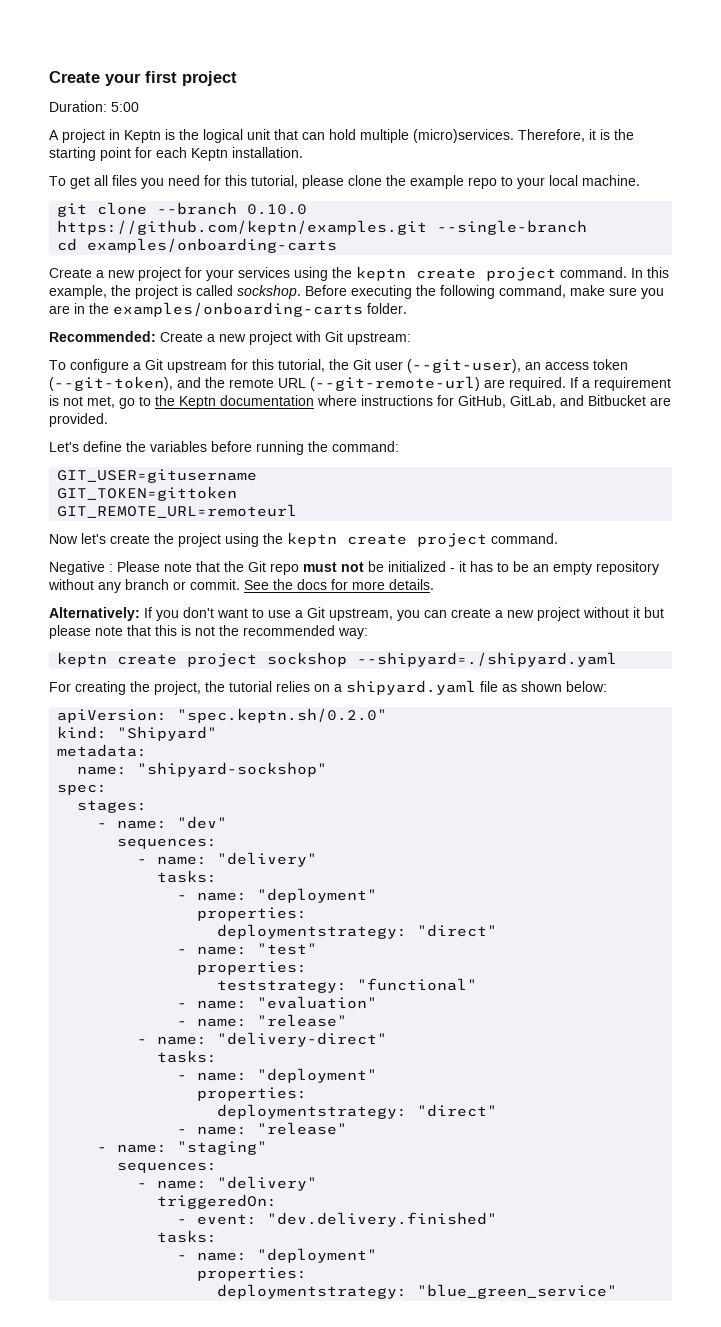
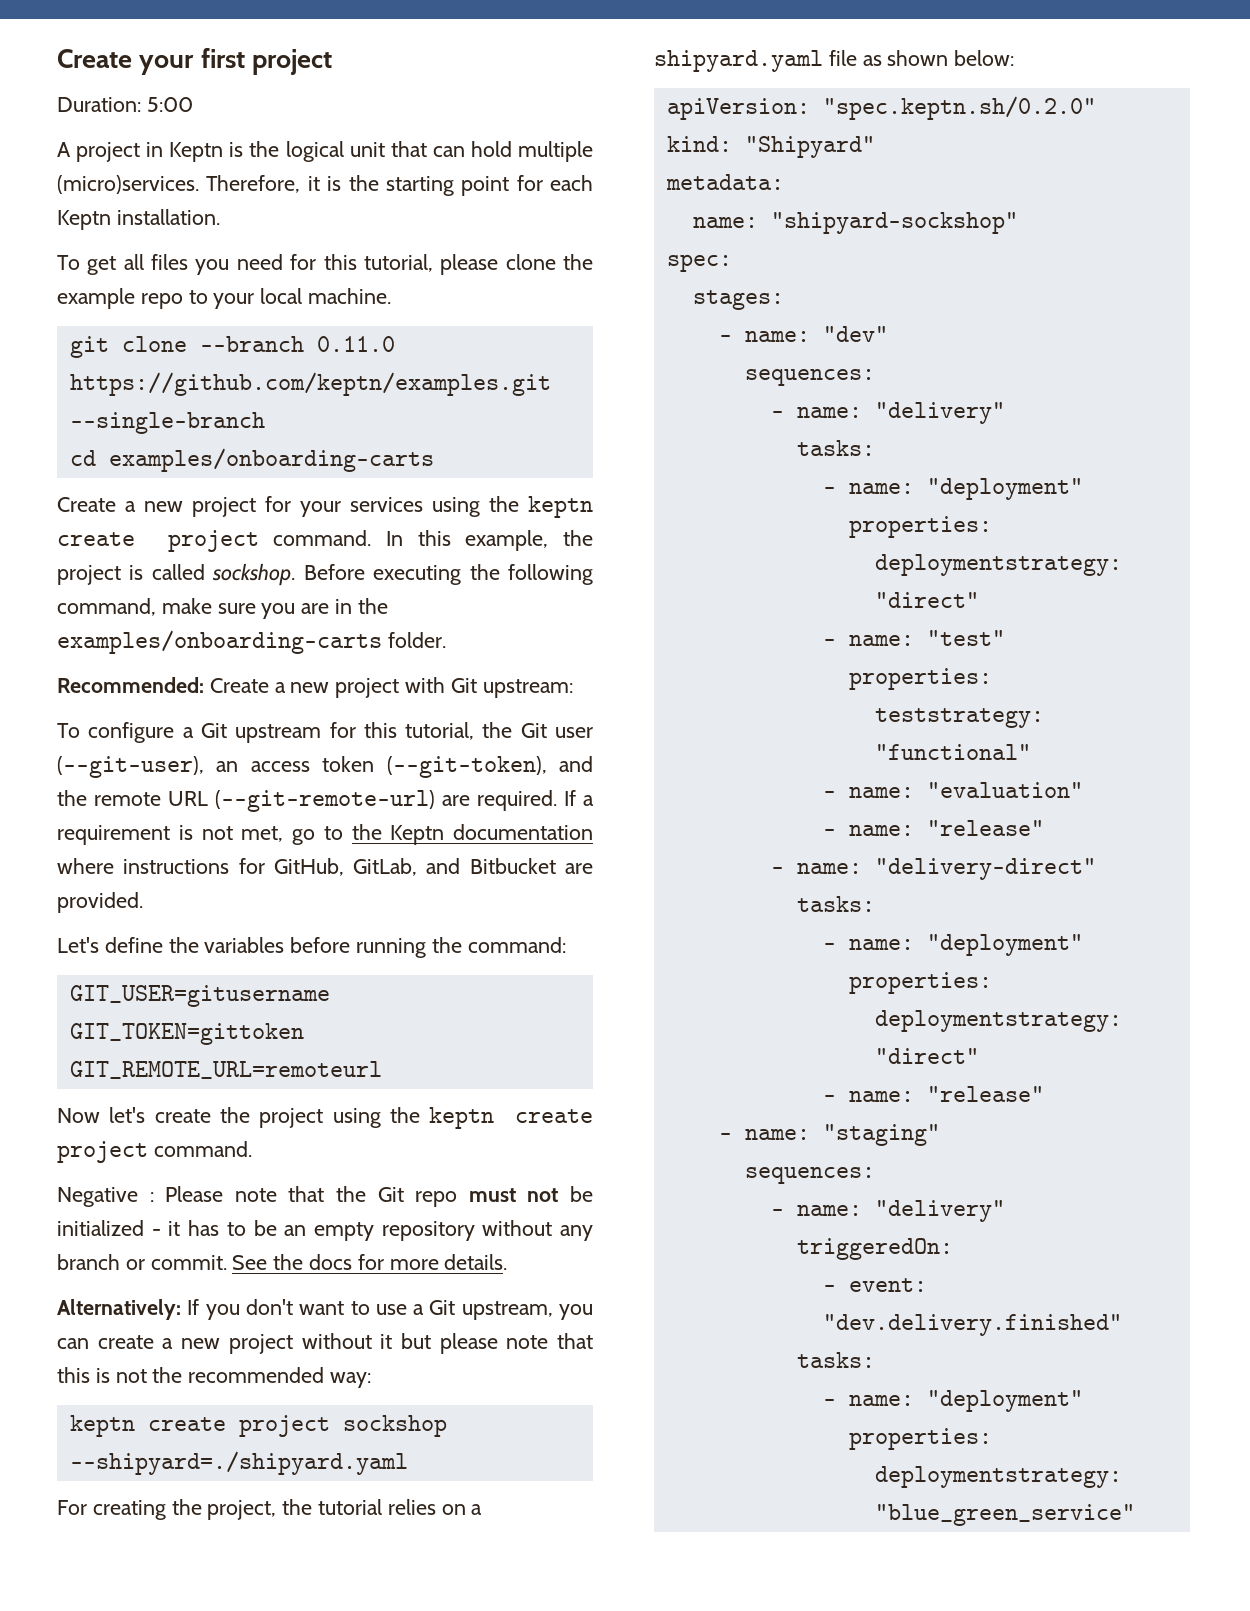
- git clone --branch 0.10.0 https://github.com/keptn/examples.git --single-branch
+ git clone --branch 0.11.0 https://github.com/keptn/examples.git --single-branch

